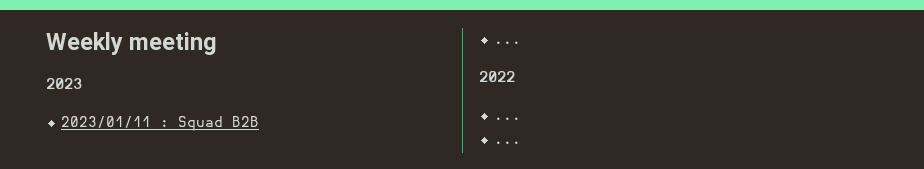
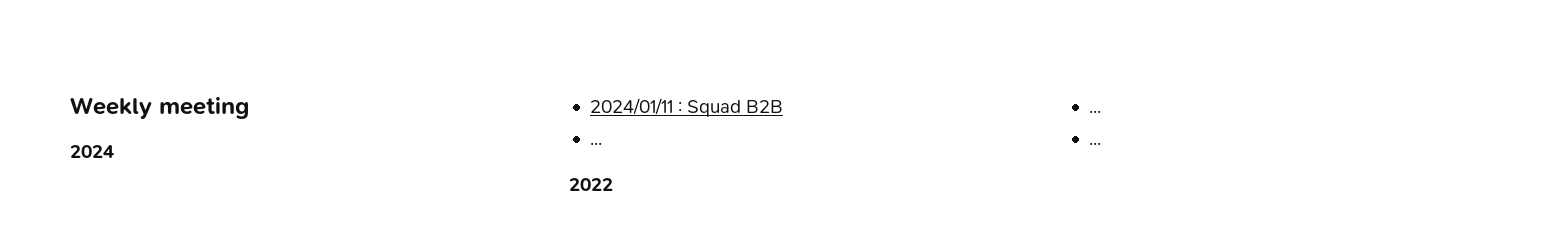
- 2023
- 2023/01/11 : Squad B2B
+ 2024
+ 2024/01/11 : Squad B2B

